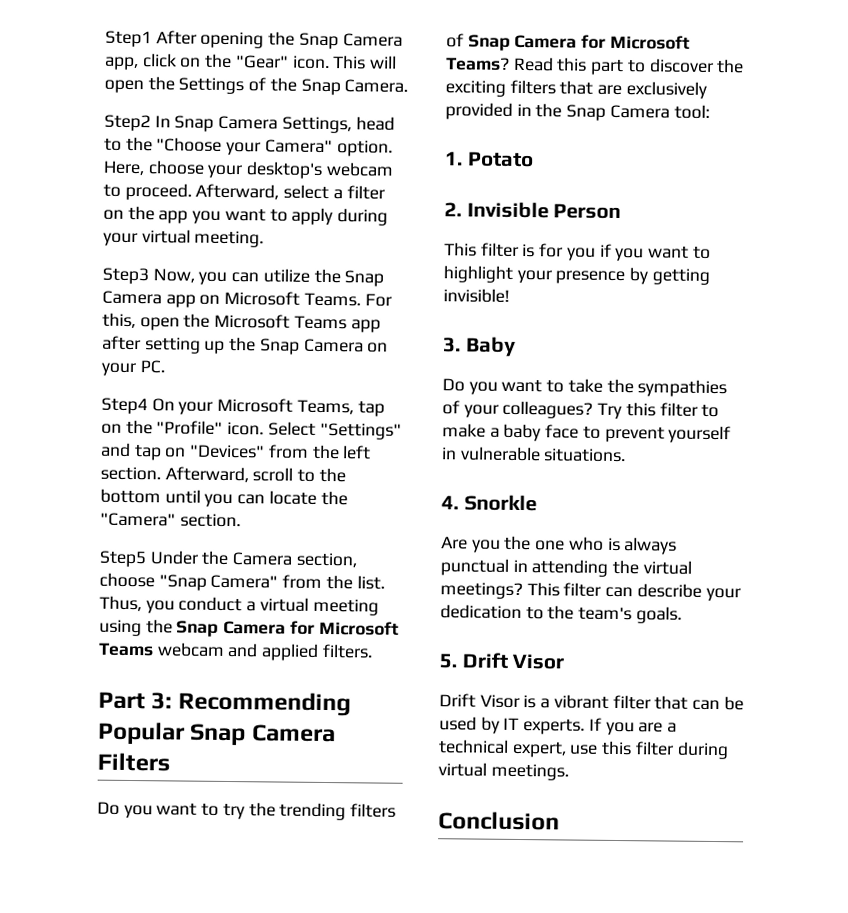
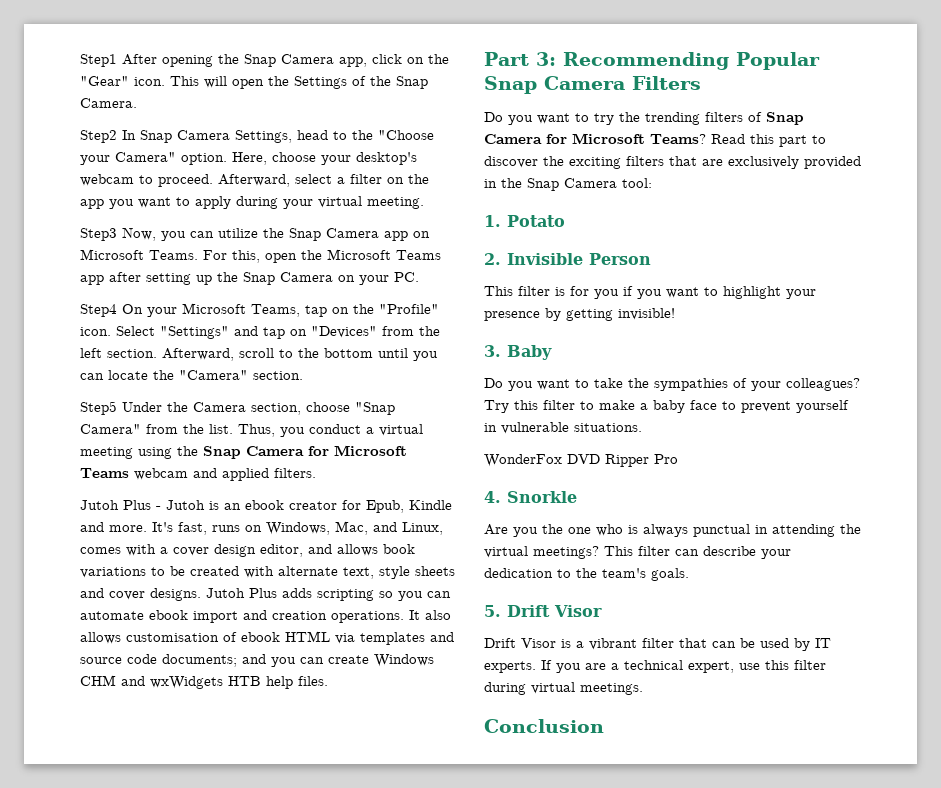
+ Jutoh Plus - Jutoh is an ebook creator for Epub, Kindle and more. It's fast, runs on Windows, Mac, and Linux, comes with a cover design editor, and allows book variations to be created with alternate text, style sheets and cover designs. Jutoh Plus adds scripting so you can automate ebook import and creation operations. It also allows customisation of ebook HTML via templates and source code documents; and you can create Windows CHM and wxWidgets HTB help files.
+ WonderFox DVD Ripper Pro

